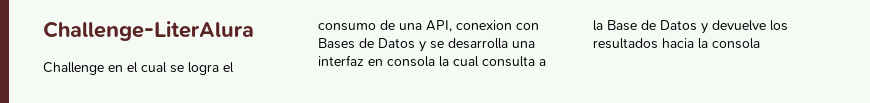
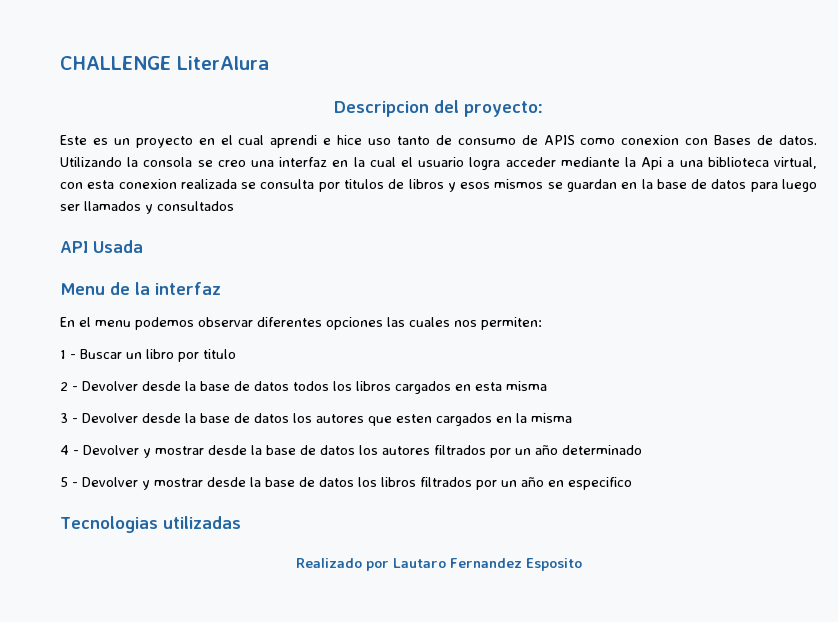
- Challenge-LiterAlura
- Challenge en el cual se logra el consumo de una API, conexion con Bases de Datos y se desarrolla una interfaz en consola la cual consulta a la Base de Datos y devuelve los resultados hacia la consola
+ CHALLENGE LiterAlura
+ Descripcion del proyecto:
+ Este es un proyecto en el cual aprendi e hice uso tanto de consumo de APIS como conexion con Bases de datos. Utilizando la consola se creo una interfaz en la cual el usuario logra acceder mediante la Api a una biblioteca virtual, con esta conexion realizada se consulta por titulos de libros y esos mismos se guardan en la base de datos para luego ser llamados y consultados
+ API Usada
+ Menu de la interfaz
+ En el menu podemos observar diferentes opciones las cuales nos permiten:
+ 1 - Buscar un libro por titulo
+ 2 - Devolver desde la base de datos todos los libros cargados en esta misma
+ 3 - Devolver desde la base de datos los autores que esten cargados en la misma
+ 4 - Devolver y mostrar desde la base de datos los autores filtrados por un año determinado
+ 5 - Devolver y mostrar desde la base de datos los libros filtrados por un año en especifico
+ Tecnologias utilizadas
+ Realizado por Lautaro Fernandez Esposito

